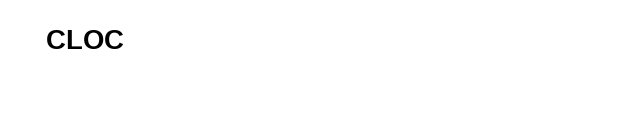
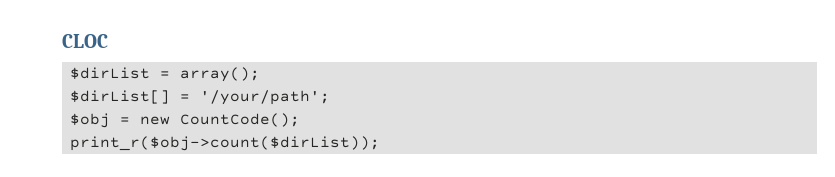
+ $dirList = array();
+ $dirList[] = '/your/path';
+ $obj = new CountCode();
+ print_r($obj->count($dirList));

